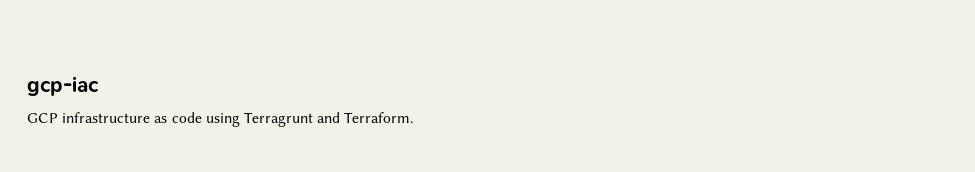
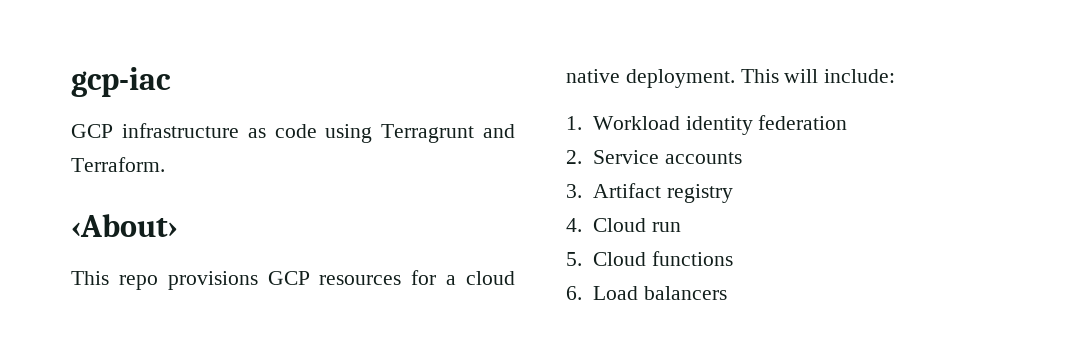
+ ‹About›
+ This repo provisions GCP resources for a cloud native deployment. This will include:
+ 1. Workload identity federation
+ 2. Service accounts
+ 3. Artifact registry
+ 4. Cloud run
+ 5. Cloud functions
+ 6. Load balancers

